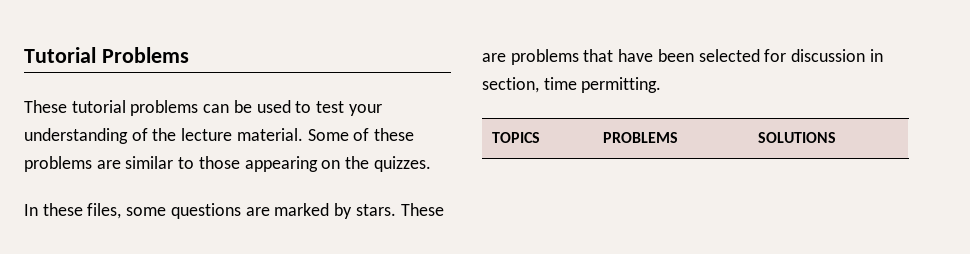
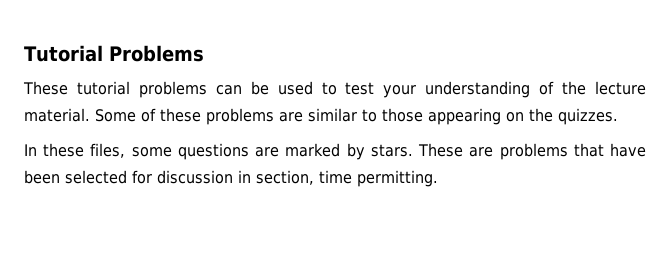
- TOPICS | PROBLEMS | SOLUTIONS

